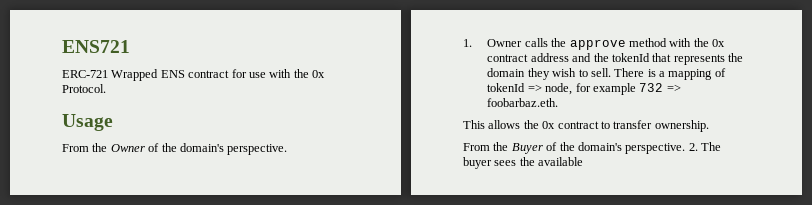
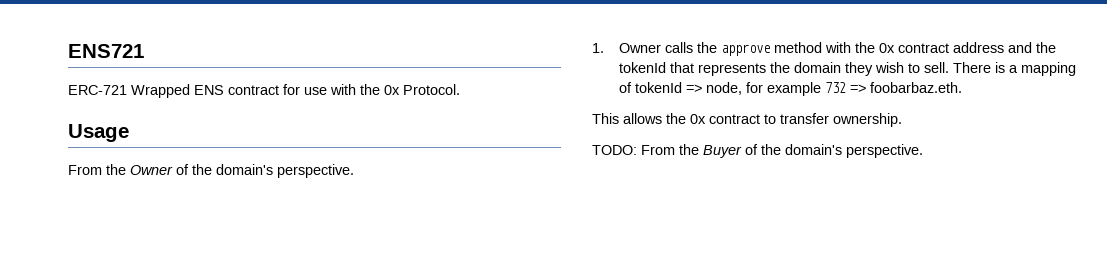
- From the Buyer of the domain's perspective. 2. The buyer sees the available
+ TODO: From the Buyer of the domain's perspective.

